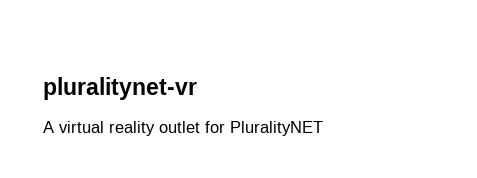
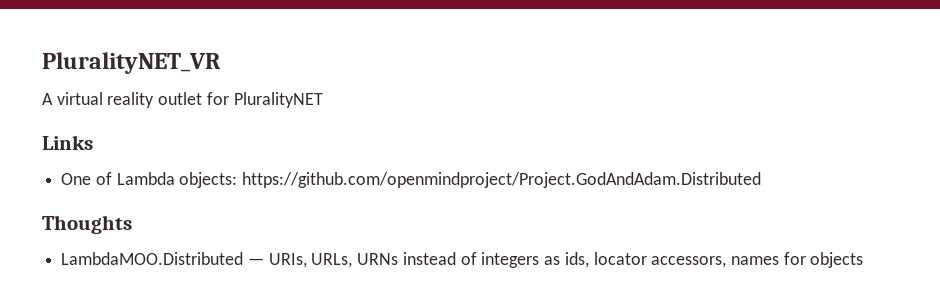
- pluralitynet-vr
+ PluralityNET_VR
+ Links
+ One of Lambda objects: https://github.com/openmindproject/Project.GodAndAdam.Distributed
+ Thoughts
+ LambdaMOO.Distributed — URIs, URLs, URNs instead of integers as ids, locator accessors, names for objects

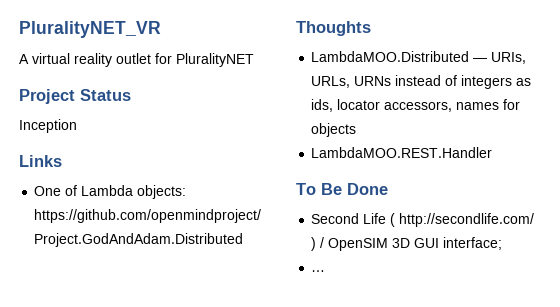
+ Project Status
+ Inception
+ LambdaMOO.REST.Handler
+ To Be Done
+ Second Life ( http://secondlife.com/ ) / OpenSIM 3D GUI interface;
+ …

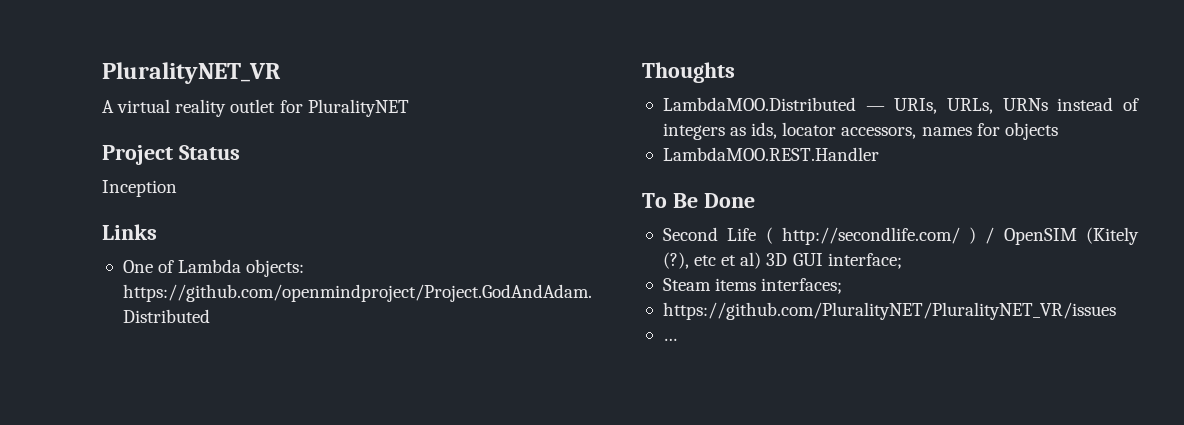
- Second Life ( http://secondlife.com/ ) / OpenSIM 3D GUI interface;
+ Second Life ( http://secondlife.com/ ) / OpenSIM (Kitely (?), etc et al) 3D GUI interface;
+ Steam items interfaces;
+ https://github.com/PluralityNET/PluralityNET_VR/issues

